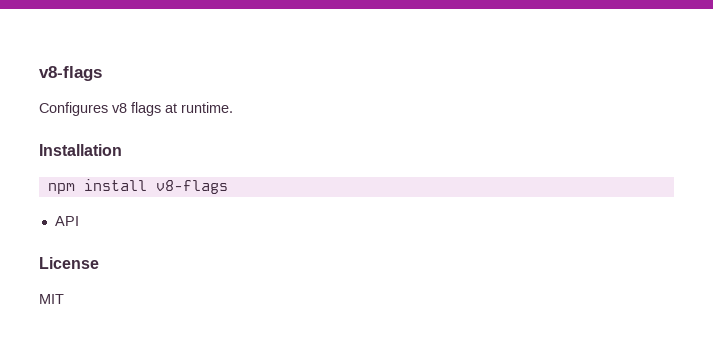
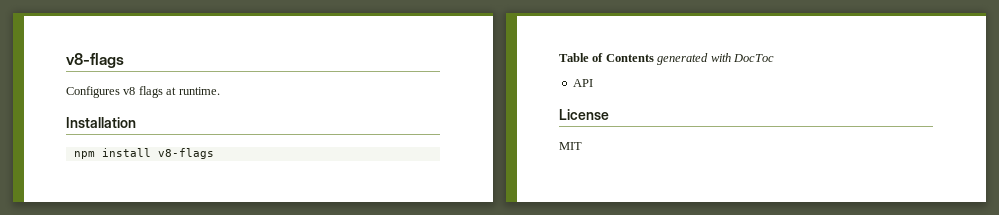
+ Table of Contents generated with DocToc

